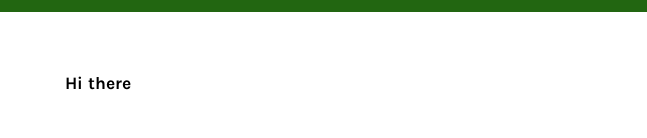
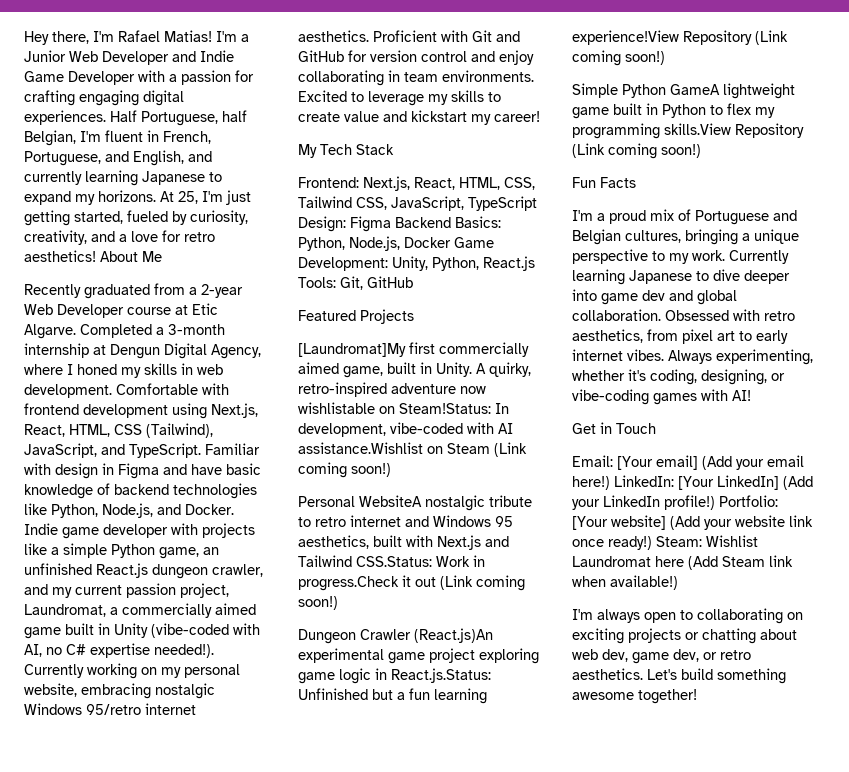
- Hi there
+ Hey there, I'm Rafael Matias! I'm a Junior Web Developer and Indie Game Developer with a passion for crafting engaging digital experiences. Half Portuguese, half Belgian, I'm fluent in French, Portuguese, and English, and currently learning Japanese to expand my horizons. At 25, I'm just getting started, fueled by curiosity, creativity, and a love for retro aesthetics! About Me
+ Recently graduated from a 2-year Web Developer course at Etic Algarve. Completed a 3-month internship at Dengun Digital Agency, where I honed my skills in web development. Comfortable with frontend development using Next.js, React, HTML, CSS (Tailwind), JavaScript, and TypeScript. Familiar with design in Figma and have basic knowledge of backend technologies like Python, Node.js, and Docker. Indie game developer with projects like a simple Python game, an unfinished React.js dungeon crawler, and my current passion project, Laundromat, a commercially aimed game built in Unity (vibe-coded with AI, no C# expertise needed!). Currently working on my personal website, embracing nostalgic Windows 95/retro internet aesthetics. Proficient with Git and GitHub for version control and enjoy collaborating in team environments. Excited to leverage my skills to create value and kickstart my career!
+ My Tech Stack
+ Frontend: Next.js, React, HTML, CSS, Tailwind CSS, JavaScript, TypeScript Design: Figma Backend Basics: Python, Node.js, Docker Game Development: Unity, Python, React.js Tools: Git, GitHub
+ Featured Projects
+ [Laundromat]My first commercially aimed game, built in Unity. A quirky, retro-inspired adventure now wishlistable on Steam!Status: In development, vibe-coded with AI assistance.Wishlist on Steam (Link coming soon!)
+ Personal WebsiteA nostalgic tribute to retro internet and Windows 95 aesthetics, built with Next.js and Tailwind CSS.Status: Work in progress.Check it out (Link coming soon!)
+ Dungeon Crawler (React.js)An experimental game project exploring game logic in React.js.Status: Unfinished but a fun learning experience!View Repository (Link coming soon!)
+ Simple Python GameA lightweight game built in Python to flex my programming skills.View Repository (Link coming soon!)
+ Fun Facts
+ I'm a proud mix of Portuguese and Belgian cultures, bringing a unique perspective to my work. Currently learning Japanese to dive deeper into game dev and global collaboration. Obsessed with retro aesthetics, from pixel art to early internet vibes. Always experimenting, whether it's coding, designing, or vibe-coding games with AI!
+ Get in Touch
+ Email: [Your email] (Add your email here!) LinkedIn: [Your LinkedIn] (Add your LinkedIn profile!) Portfolio: [Your website] (Add your website link once ready!) Steam: Wishlist Laundromat here (Add Steam link when available!)
+ I'm always open to collaborating on exciting projects or chatting about web dev, game dev, or retro aesthetics. Let's build something awesome together!

